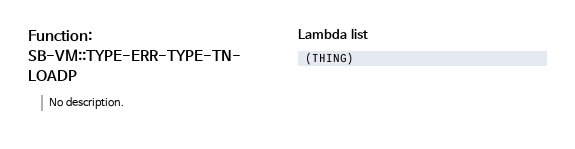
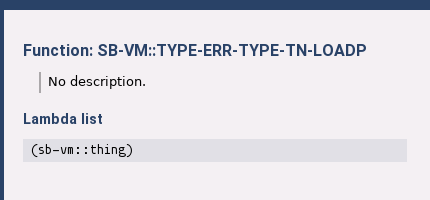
- (THING)
+ (sb-vm::thing)

